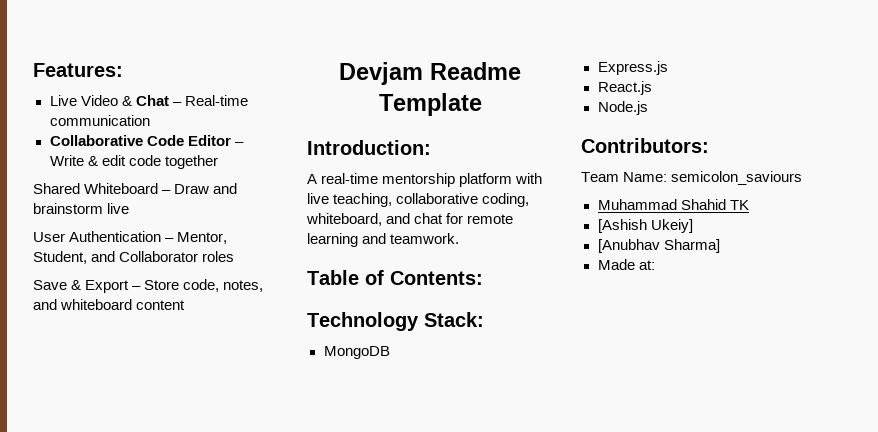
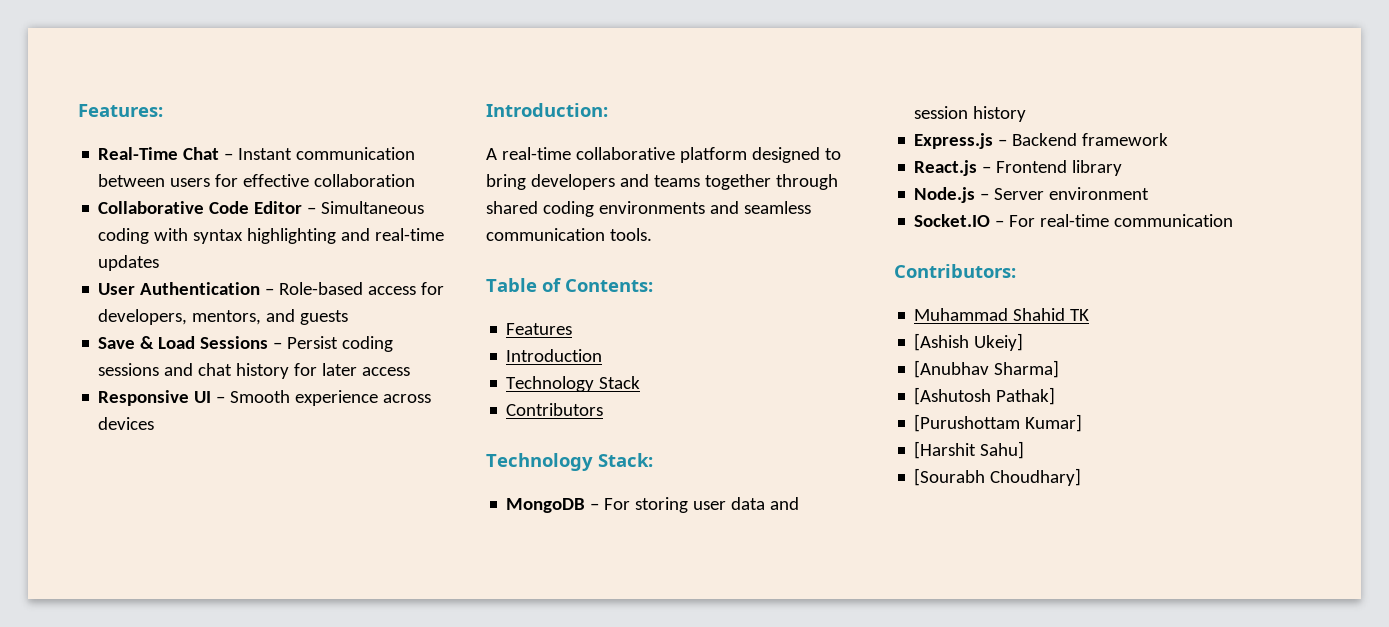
- Live Video & Chat – Real-time communication
+ Real-Time Chat – Instant communication between users for effective collaboration
- Collaborative Code Editor – Write & edit code together
- Shared Whiteboard – Draw and brainstorm live
- User Authentication – Mentor, Student, and Collaborator roles
- Save & Export – Store code, notes, and whiteboard content
- Devjam Readme Template
+ Collaborative Code Editor – Simultaneous coding with syntax highlighting and real-time updates
+ User Authentication – Role-based access for developers, mentors, and guests
+ Save & Load Sessions – Persist coding sessions and chat history for later access
+ Responsive UI – Smooth experience across devices
  Introduction:
- A real-time mentorship platform with live teaching, collaborative coding, whiteboard, and chat for remote learning and teamwork.
+ A real-time collaborative platform designed to bring developers and teams together through shared coding environments and seamless communication tools.
  Table of Contents:
+ Features
+ Introduction
+ Technology Stack
+ Contributors
  Technology Stack:
- MongoDB
- Express.js
- React.js
- Node.js
+ MongoDB – For storing user data and session history
+ Express.js – Backend framework
+ React.js – Frontend library
+ Node.js – Server environment
+ Socket.IO – For real-time communication
  Contributors:
- Team Name: semicolon_saviours
- Made at:
+ [Ashutosh Pathak]
+ [Purushottam Kumar]
+ [Harshit Sahu]
+ [Sourabh Choudhary]

